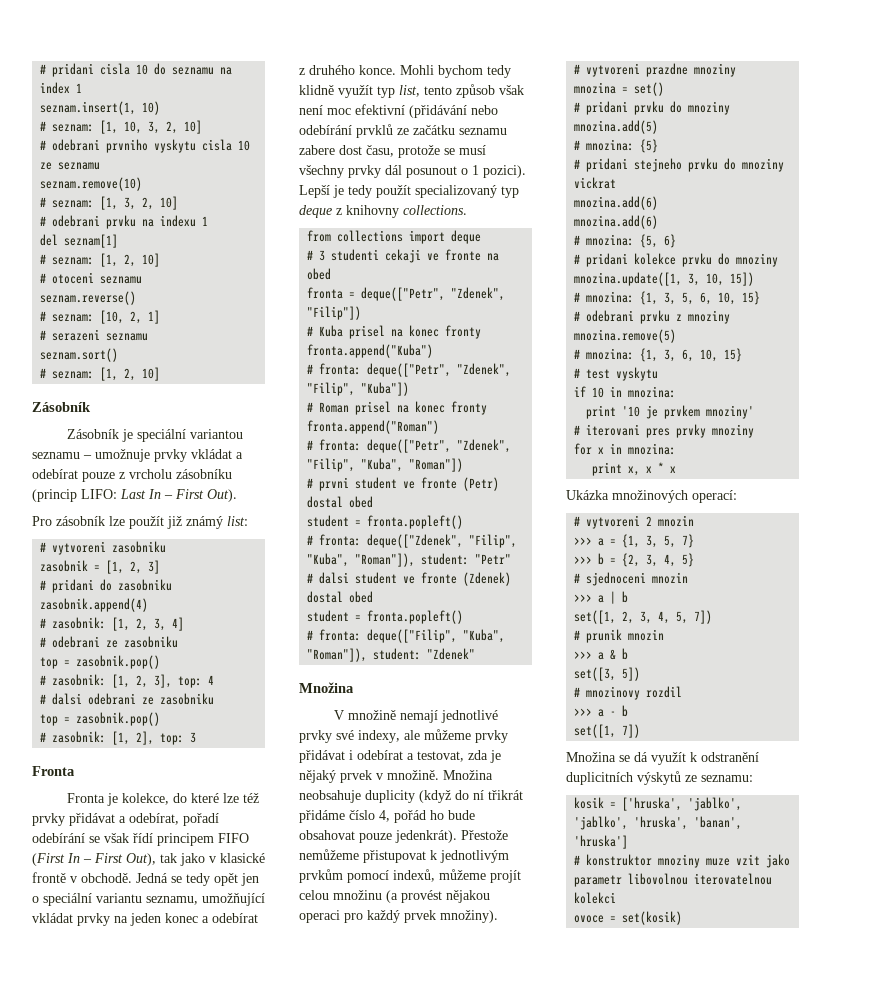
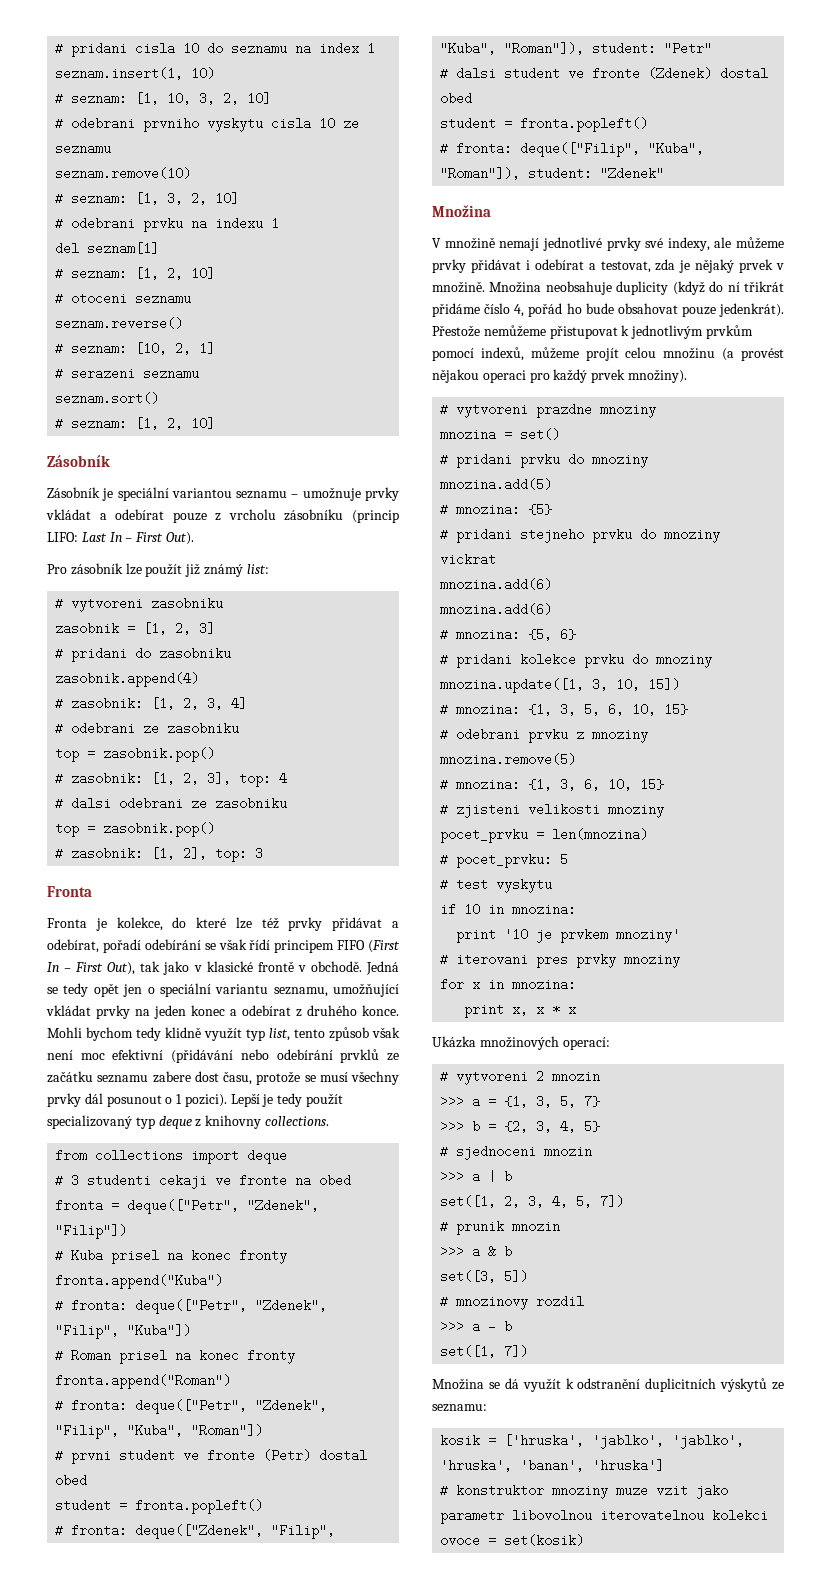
+ # zjisteni velikosti mnoziny
+ pocet_prvku = len(mnozina)
+ # pocet_prvku: 5

